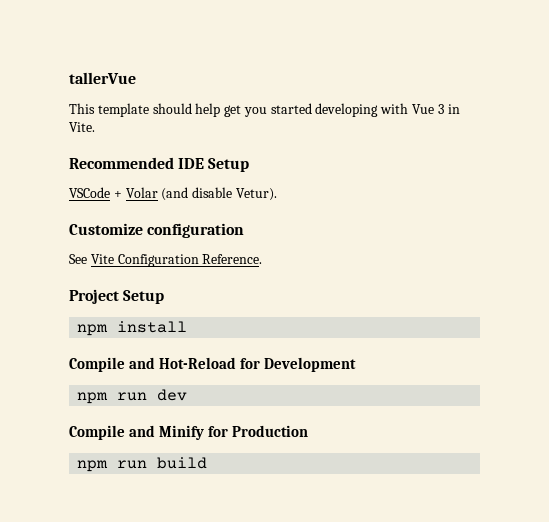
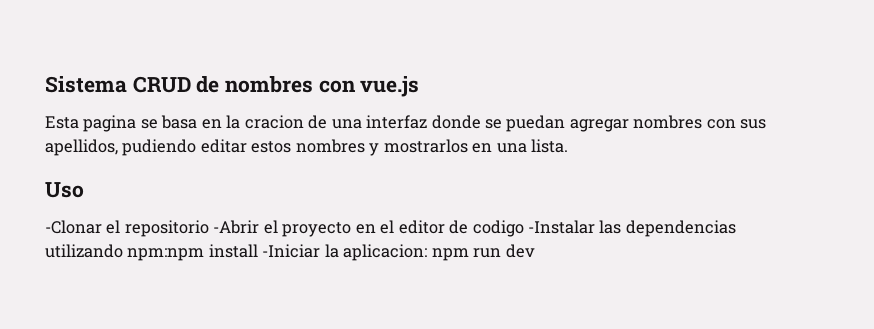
- tallerVue
- This template should help get you started developing with Vue 3 in Vite.
- Recommended IDE Setup
- VSCode + Volar (and disable Vetur).
- Customize configuration
- See Vite Configuration Reference.
- Project Setup
- npm install
- Compile and Hot-Reload for Development
- npm run dev
- Compile and Minify for Production
- npm run build
+ Sistema CRUD de nombres con vue.js
+ Esta pagina se basa en la cracion de una interfaz donde se puedan agregar nombres con sus apellidos, pudiendo editar estos nombres y mostrarlos en una lista.
+ Uso
+ -Clonar el repositorio -Abrir el proyecto en el editor de codigo -Instalar las dependencias utilizando npm:npm install -Iniciar la aplicacion: npm run dev

